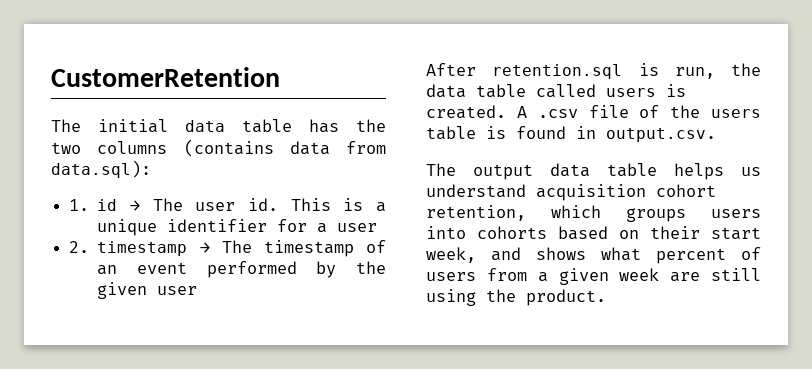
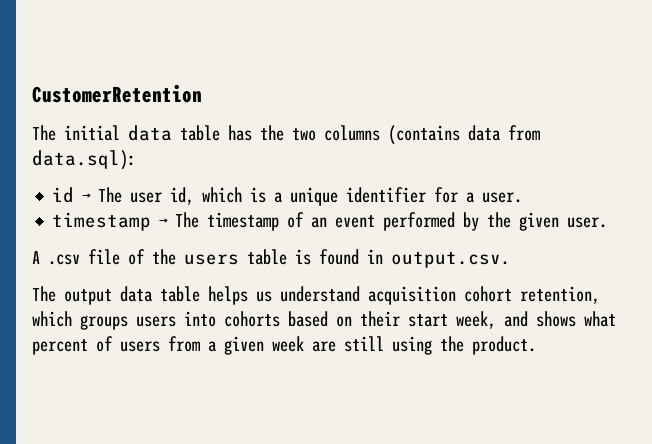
- 1. id → The user id. This is a unique identifier for a user
- 2. timestamp → The timestamp of an event performed by the given user
- After retention.sql is run, the data table called users is created. A .csv file of the users table is found in output.csv.
+ id → The user id, which is a unique identifier for a user.
+ timestamp → The timestamp of an event performed by the given user.
+ A .csv file of the users table is found in output.csv.

